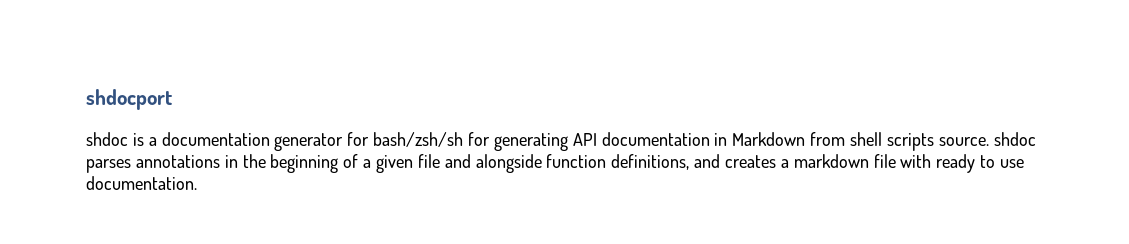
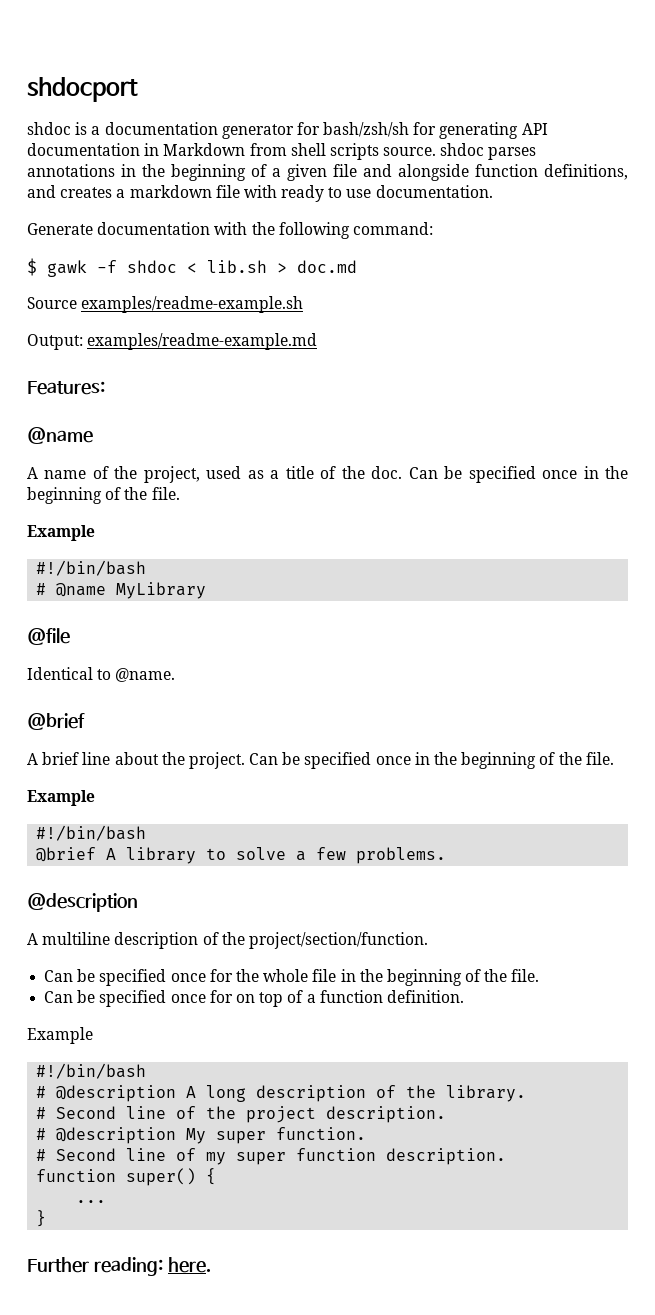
+ Generate documentation with the following command:
+ $ gawk -f shdoc < lib.sh > doc.md
+ Source examples/readme-example.sh
+ Output: examples/readme-example.md
+ Features:
+ @name
+ A name of the project, used as a title of the doc. Can be specified once in the beginning of the file.
+ Example
+ #!/bin/bash
+ # @name MyLibrary
+ @file
+ Identical to @name.
+ @brief
+ A brief line about the project. Can be specified once in the beginning of the file.
+ Example
+ #!/bin/bash
+ @brief A library to solve a few problems.
+ @description
+ A multiline description of the project/section/function.
+ Can be specified once for the whole file in the beginning of the file.
+ Can be specified once for on top of a function definition.
+ Example
+ #!/bin/bash
+ # @description A long description of the library.
+ # Second line of the project description.
+ # @description My super function.
+ # Second line of my super function description.
+ function super() {
+ ...
+ }
+ Further reading: here.

